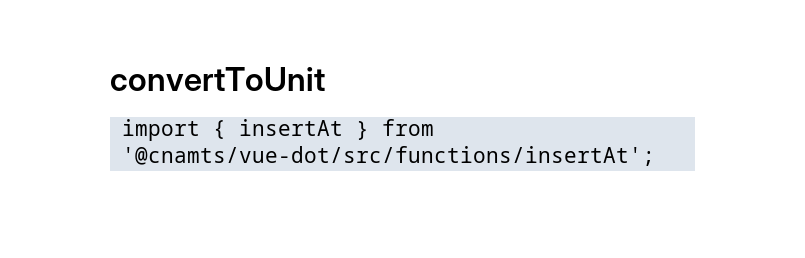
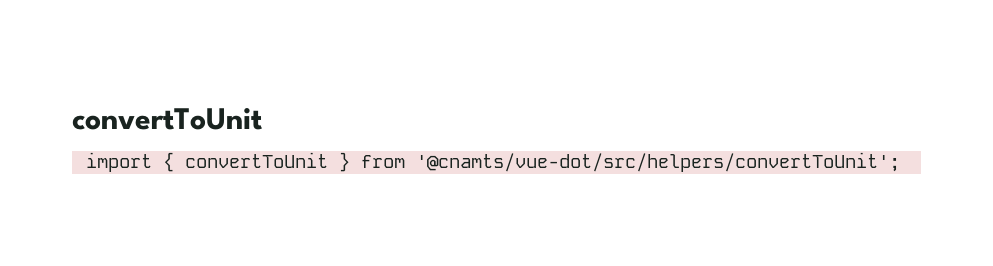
- import { insertAt } from '@cnamts/vue-dot/src/functions/insertAt';
+ import { convertToUnit } from '@cnamts/vue-dot/src/helpers/convertToUnit';

